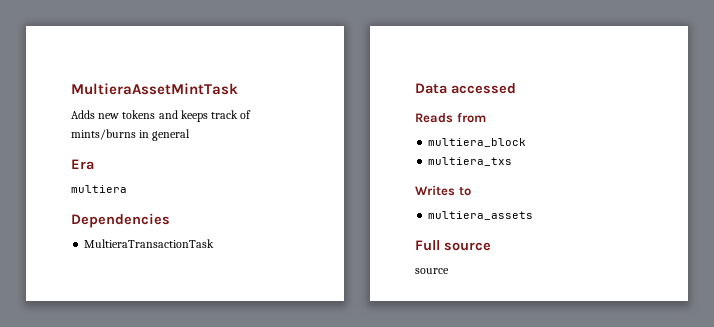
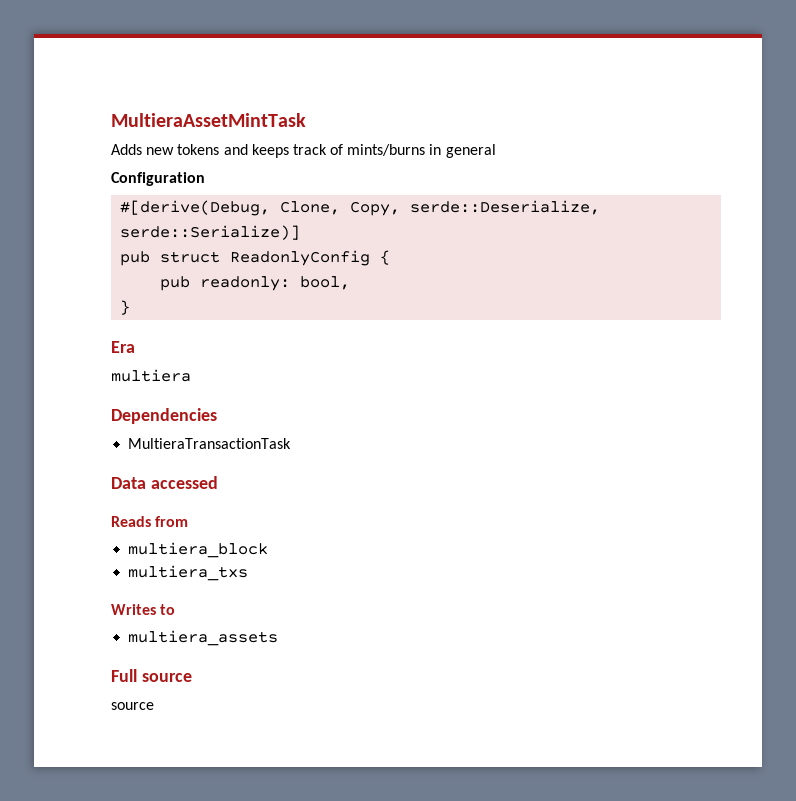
+ Configuration
+ #[derive(Debug, Clone, Copy, serde::Deserialize, serde::Serialize)]
+ pub struct ReadonlyConfig {
+ pub readonly: bool,
+ }

